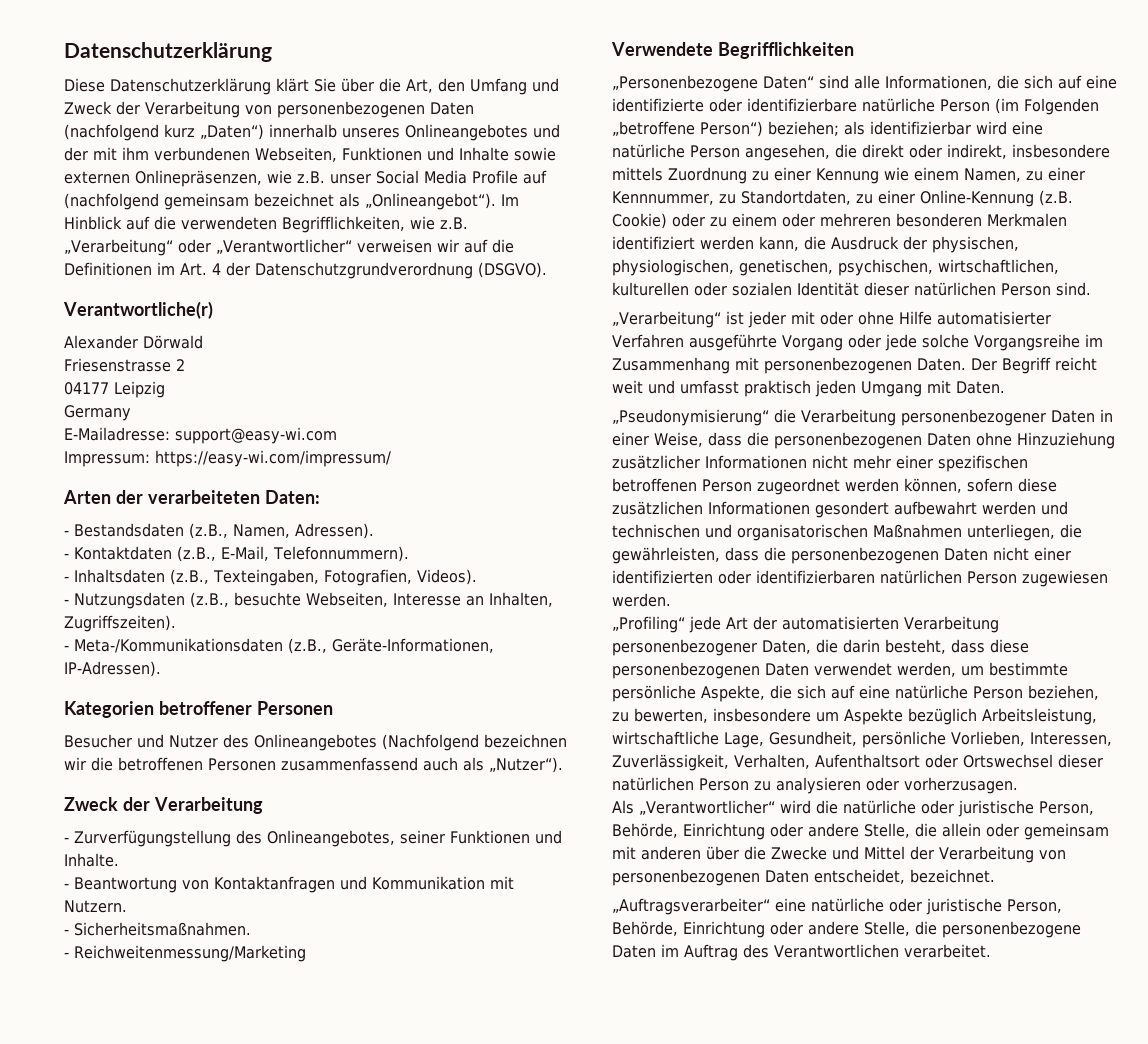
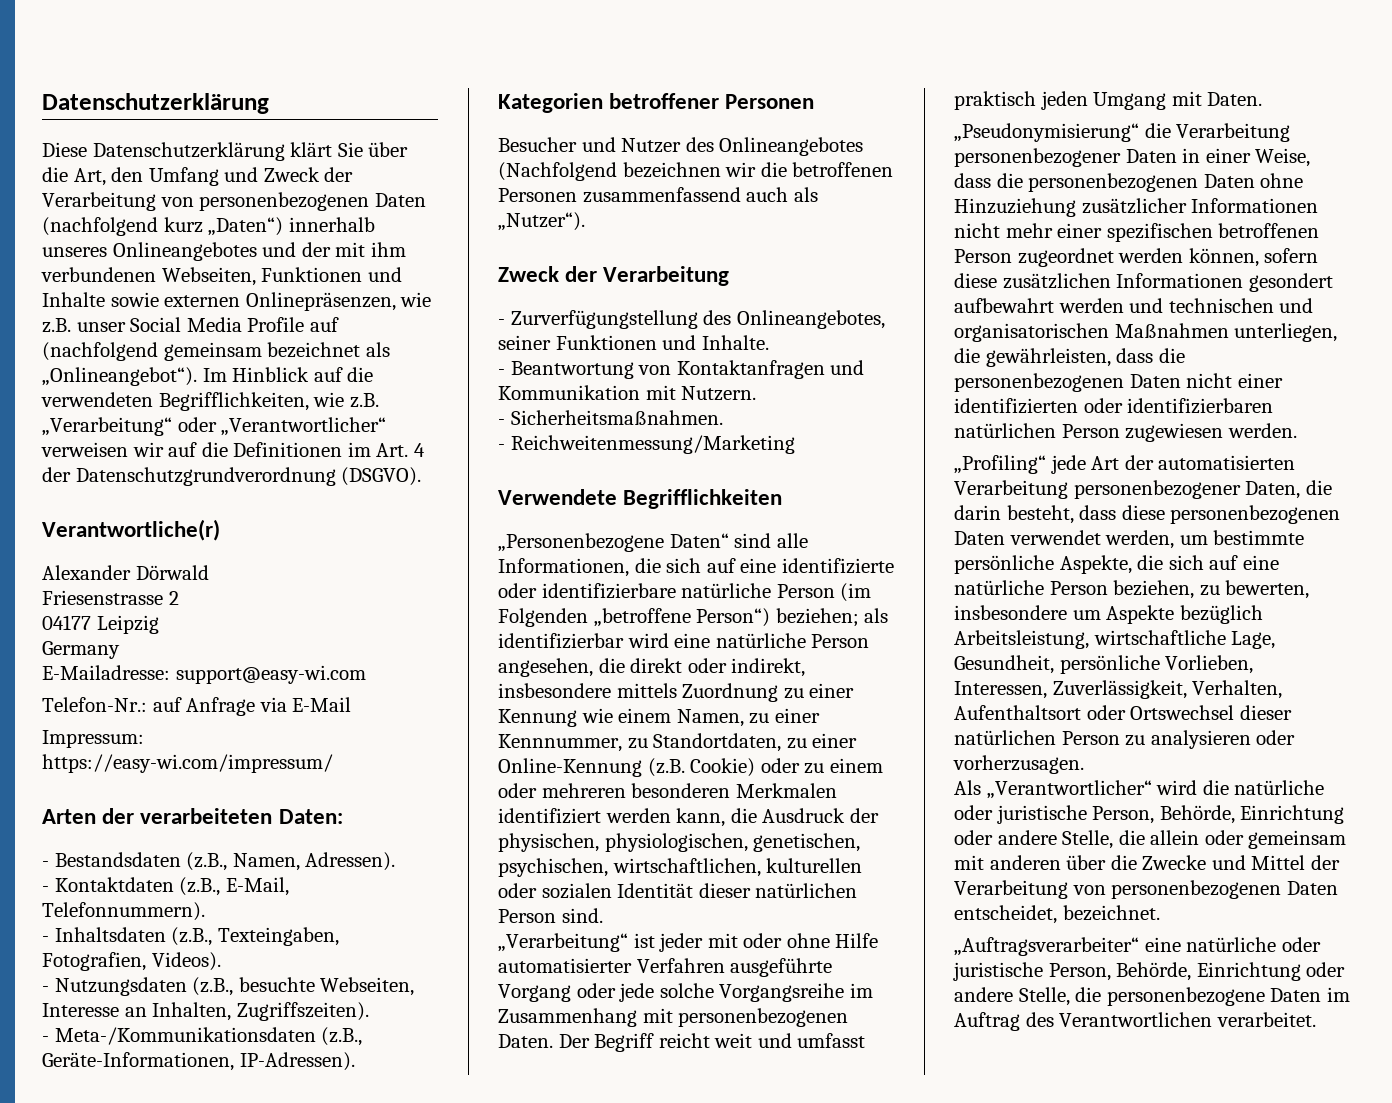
+ Telefon-Nr.: auf Anfrage via E-Mail

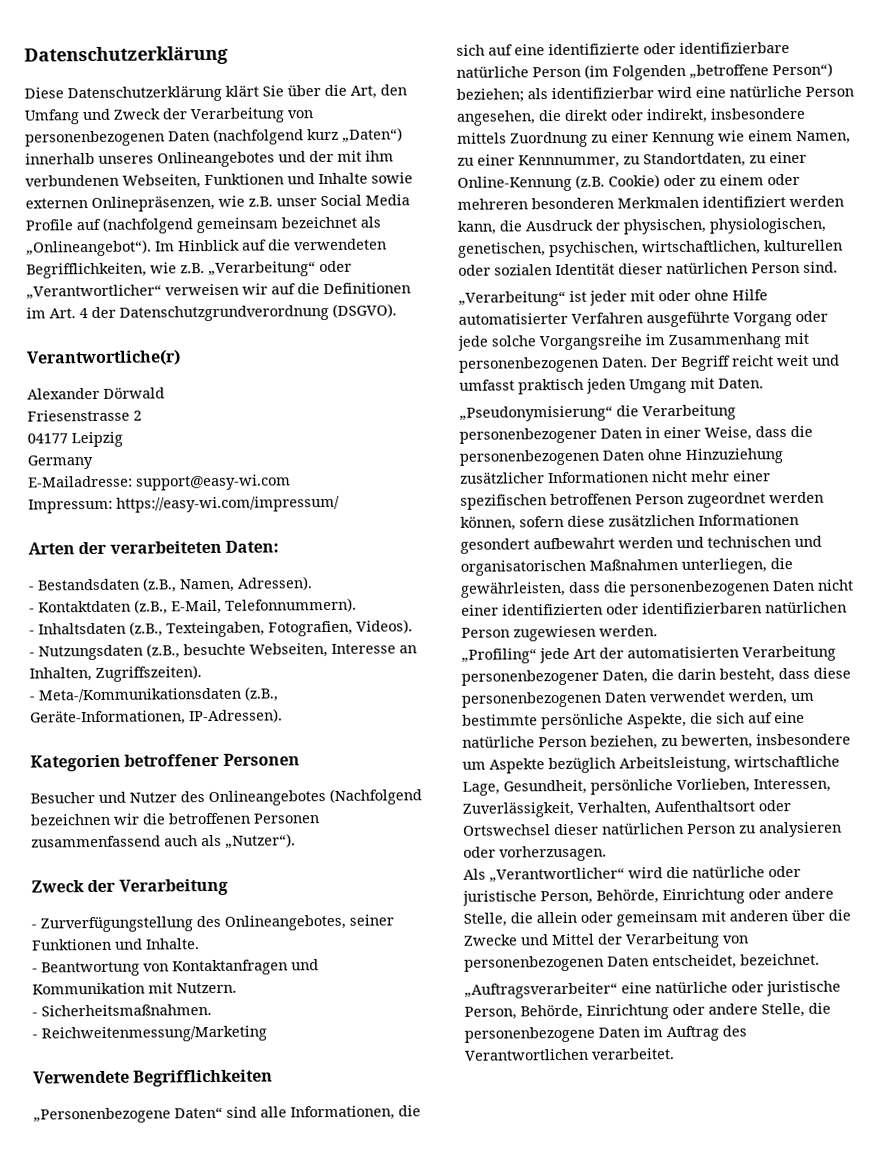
- Telefon-Nr.: auf Anfrage via E-Mail

